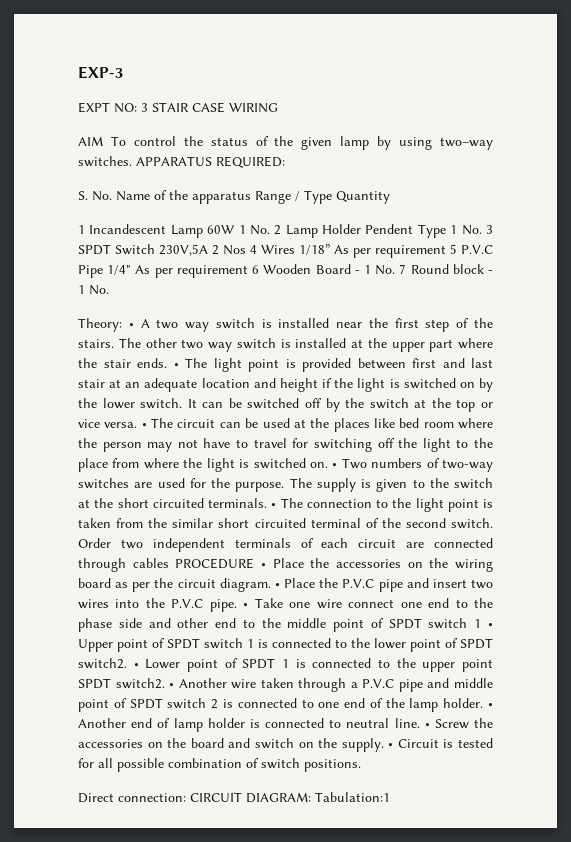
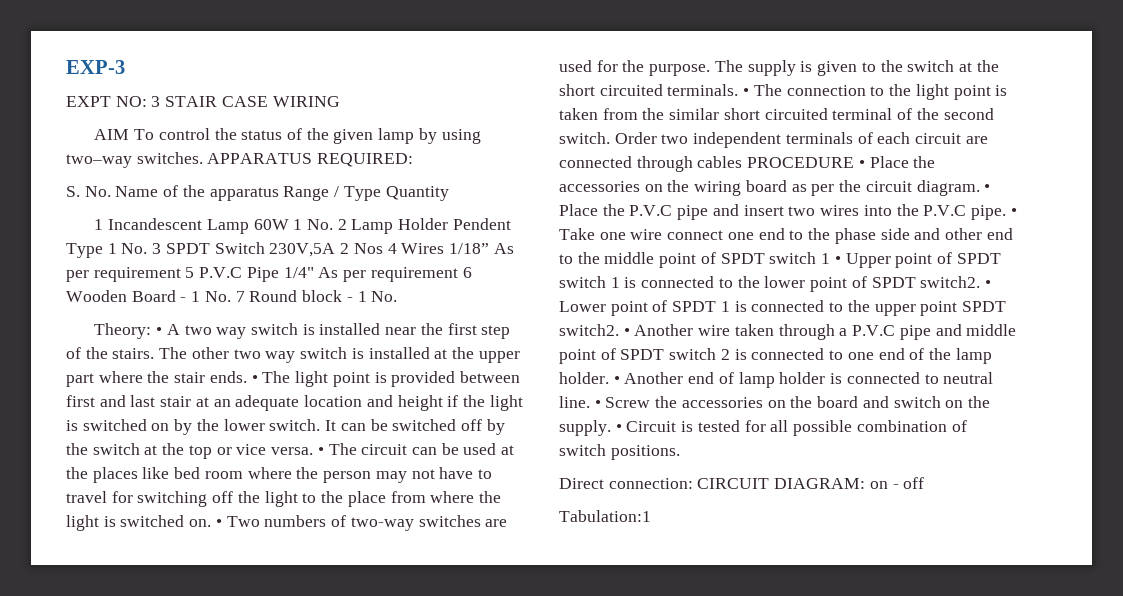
- Direct connection: CIRCUIT DIAGRAM: Tabulation:1
+ Direct connection: CIRCUIT DIAGRAM: on - off
+ Tabulation:1

